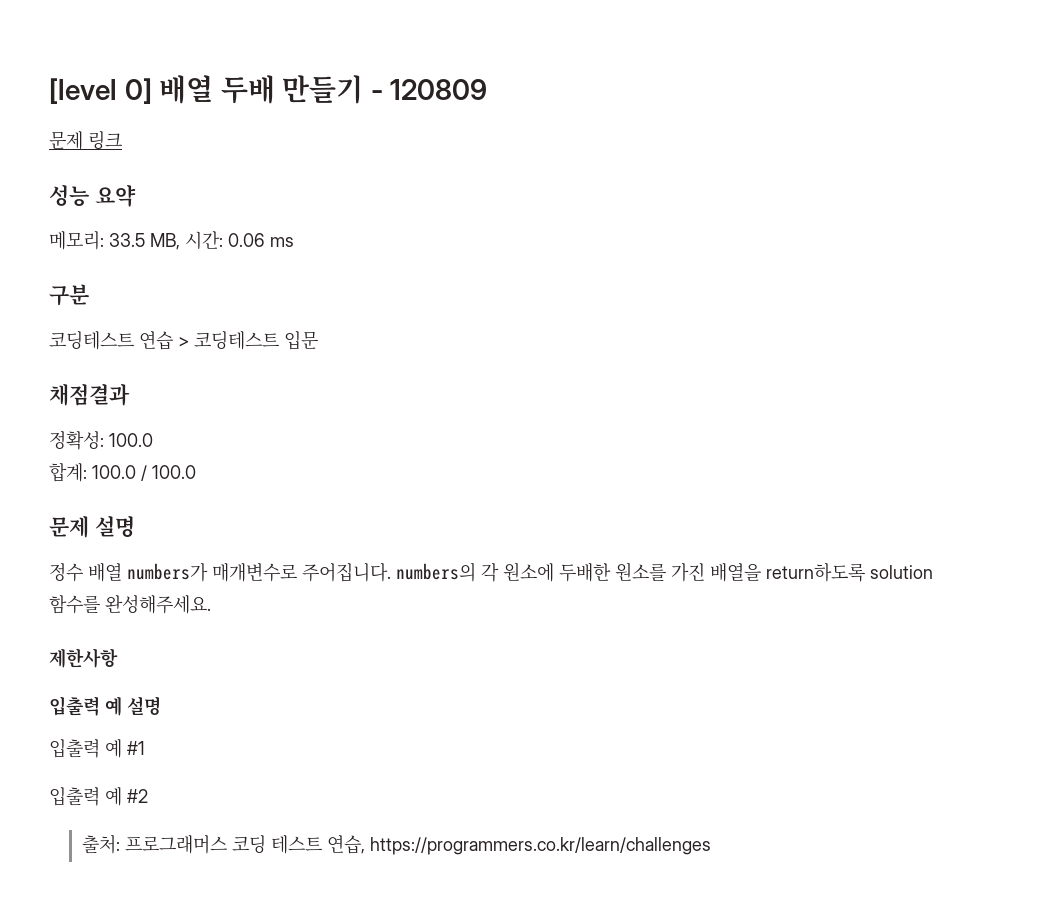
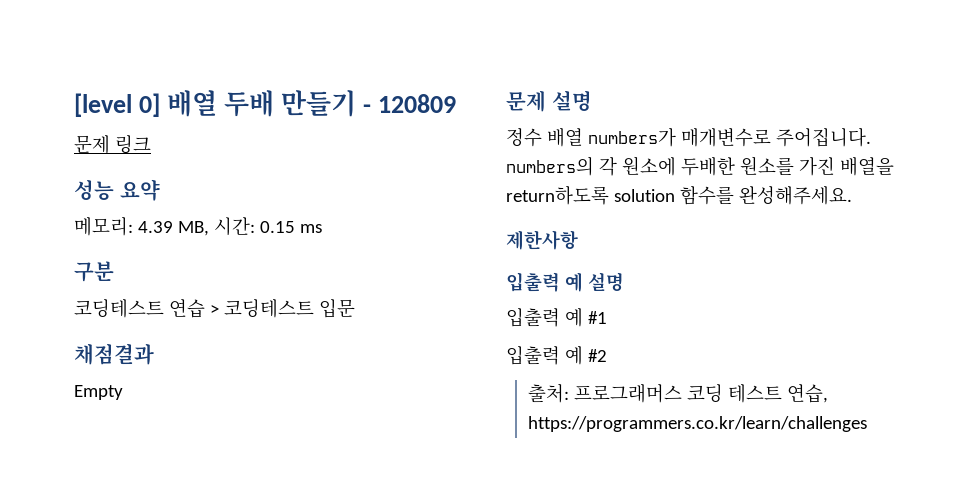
- 메모리: 33.5 MB, 시간: 0.06 ms
+ 메모리: 4.39 MB, 시간: 0.15 ms
- 정확성: 100.0
- 합계: 100.0 / 100.0
+ Empty

